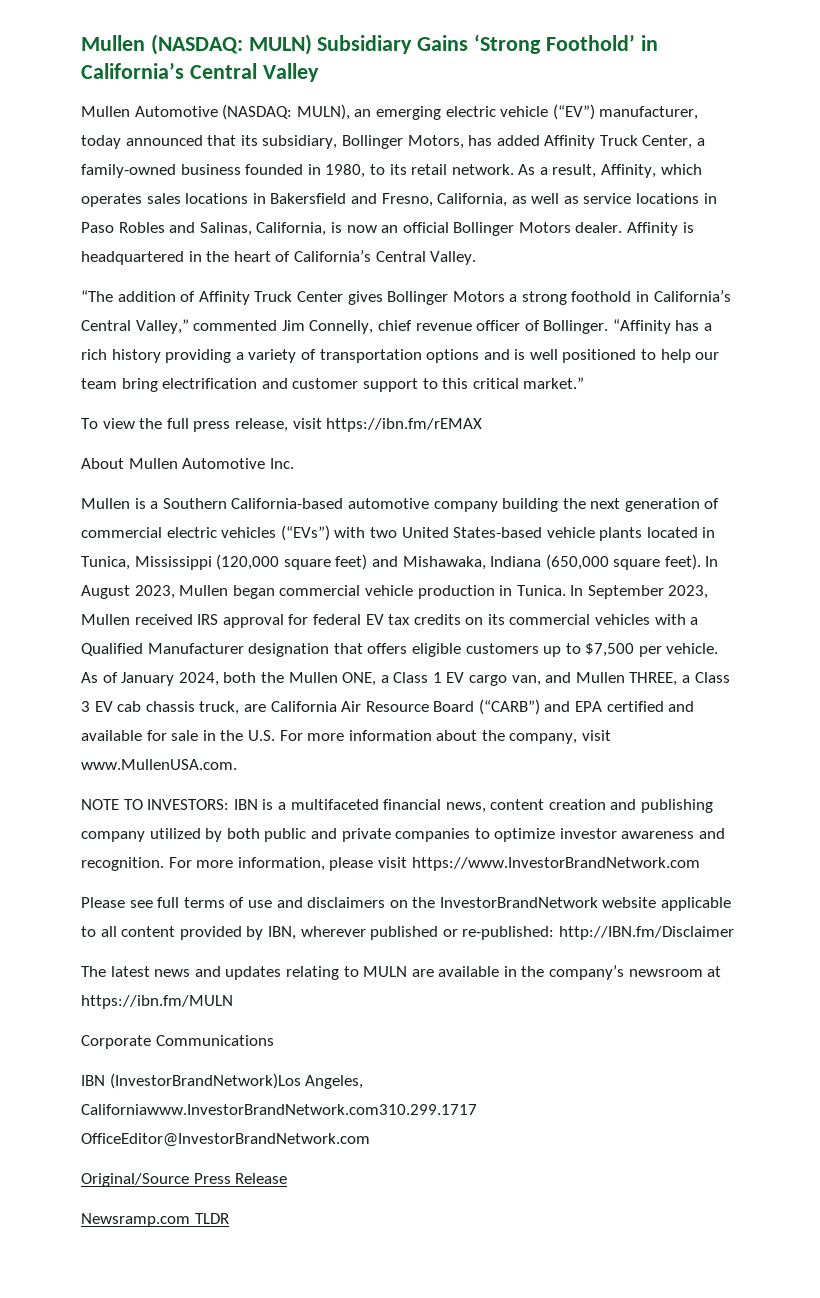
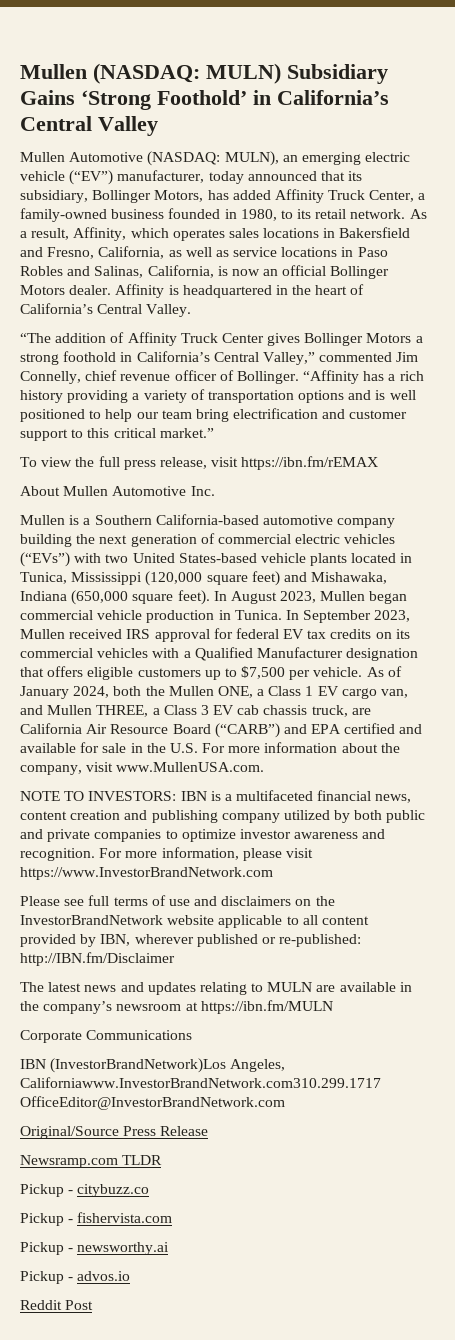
+ Pickup - citybuzz.co
+ Pickup - fishervista.com
+ Pickup - newsworthy.ai
+ Pickup - advos.io
+ Reddit Post

